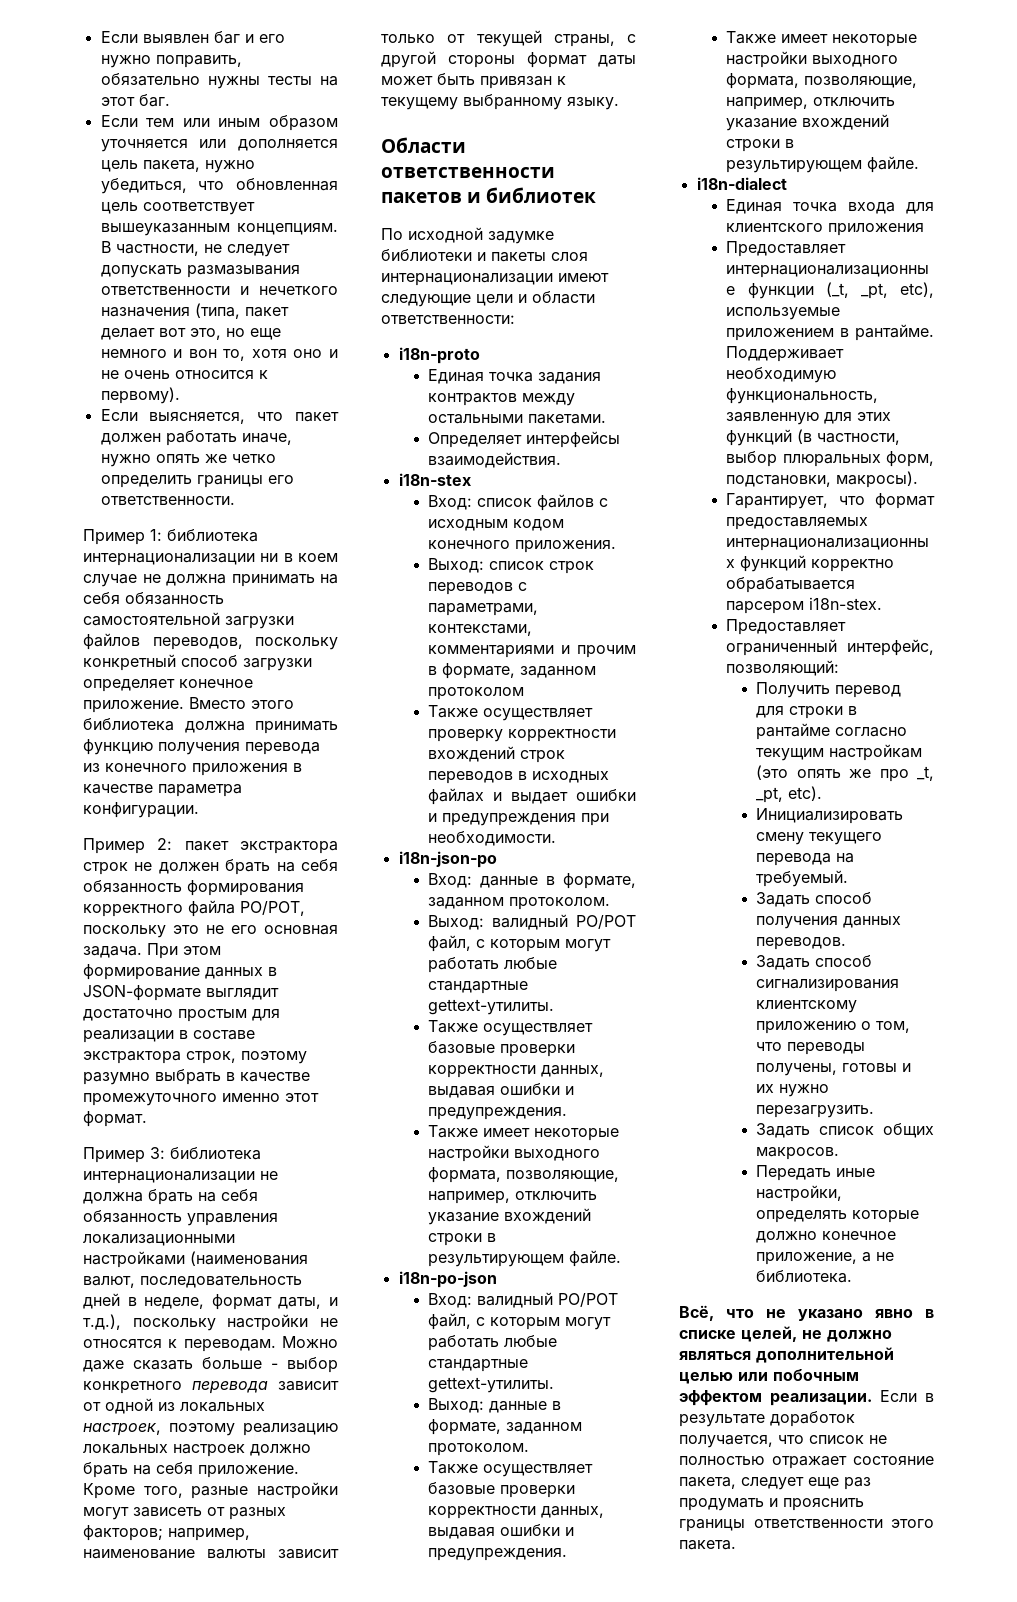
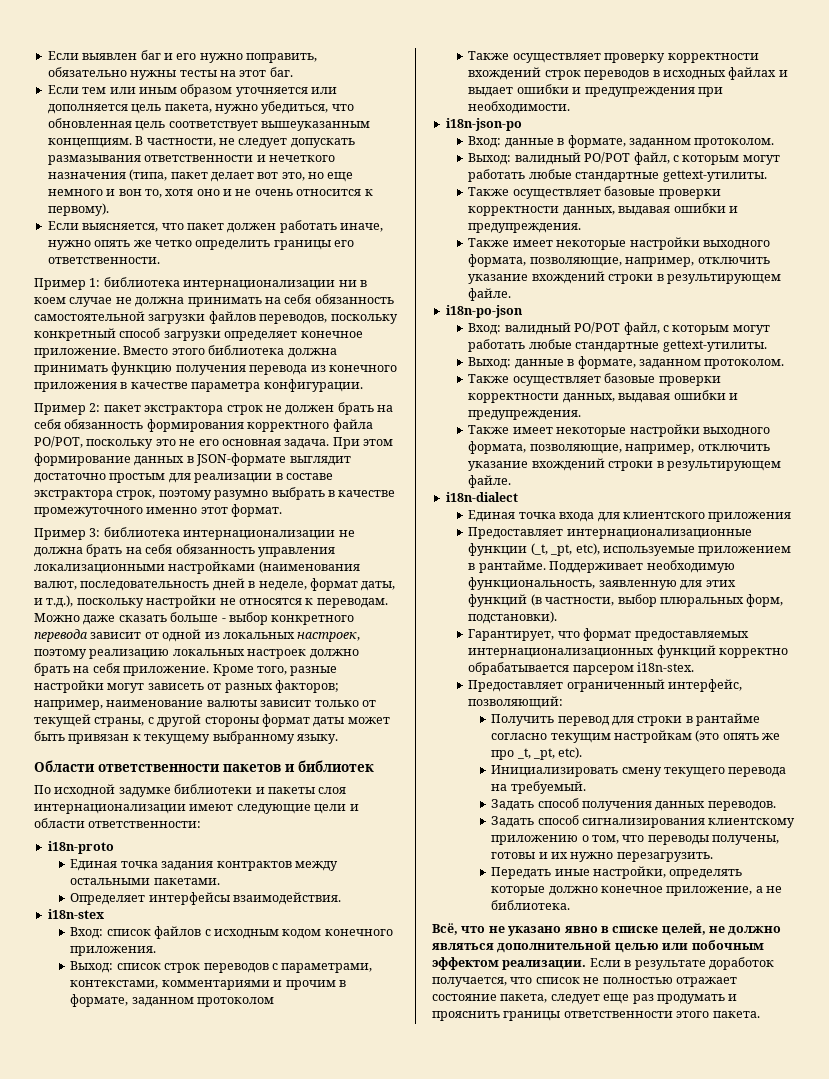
- Поддерживает необходимую функциональность, заявленную для этих функций (в частности, выбор плюральных форм, подстановки, макросы).
+ Поддерживает необходимую функциональность, заявленную для этих функций (в частности, выбор плюральных форм, подстановки).
- Задать список общих макросов.

